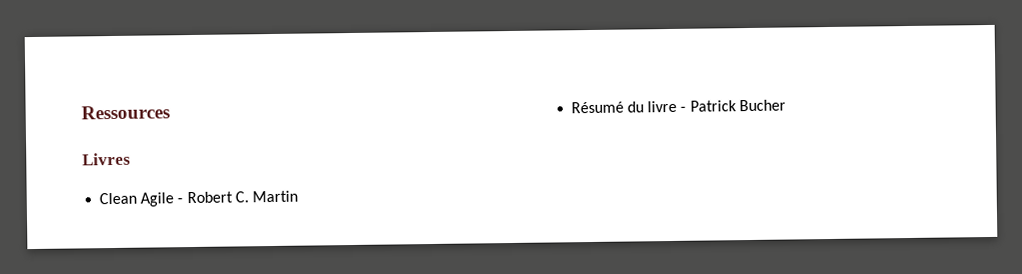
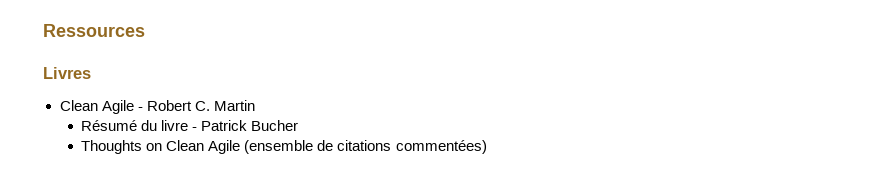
+ Thoughts on Clean Agile (ensemble de citations commentées)

